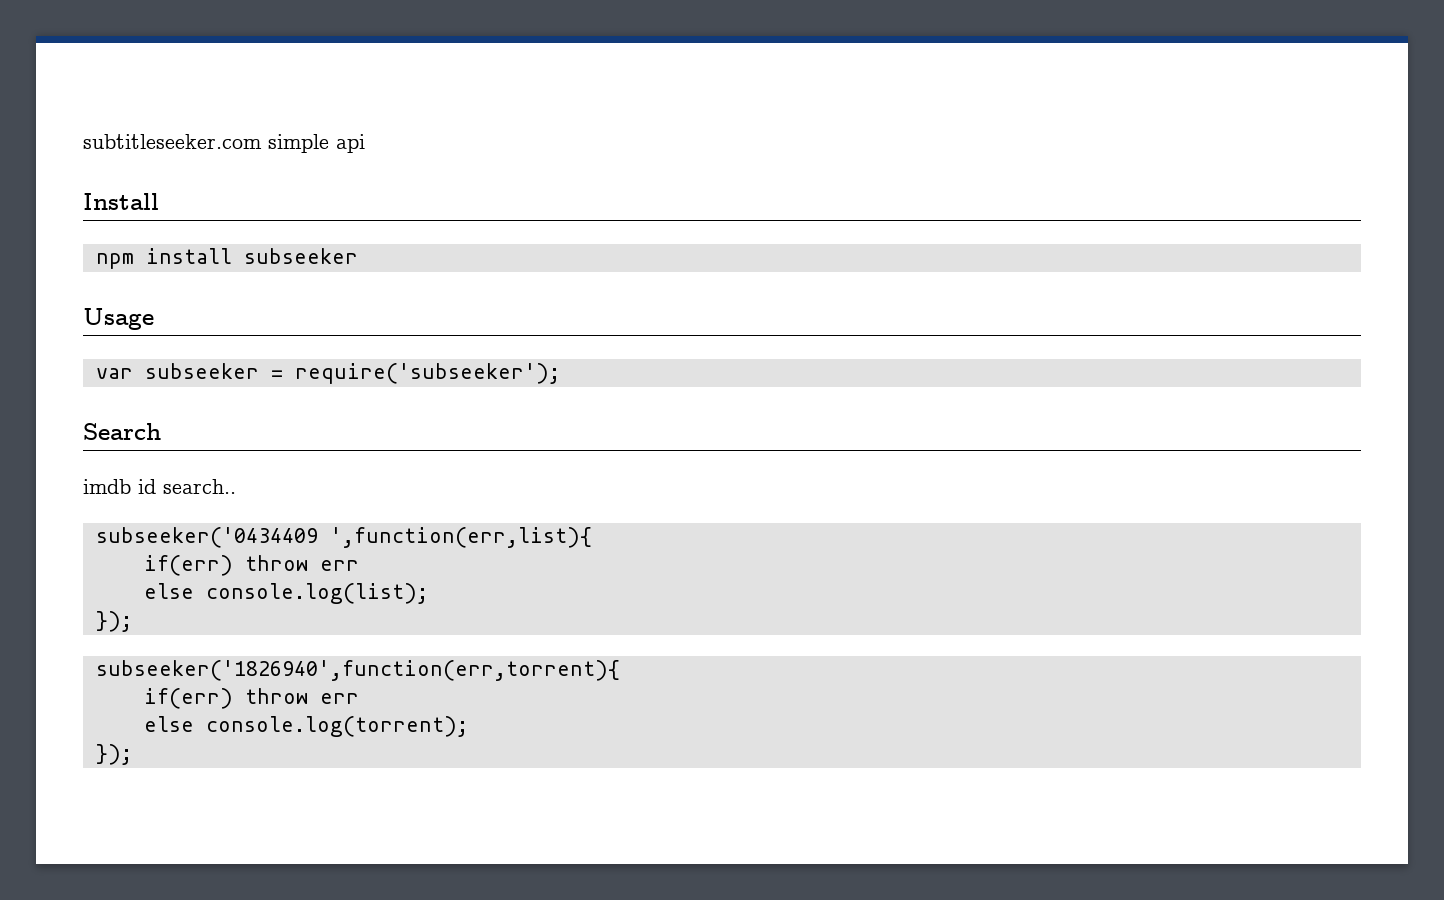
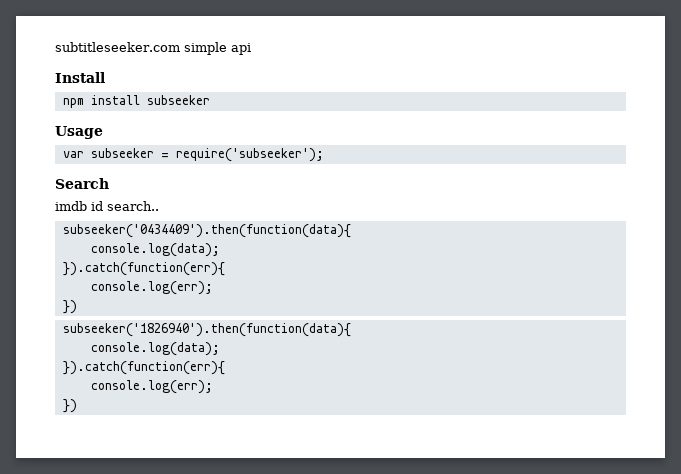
- subseeker('0434409 ',function(err,list){
- if(err) throw err
- else console.log(list);
- });
- subseeker('1826940',function(err,torrent){
- if(err) throw err
- else console.log(torrent);
- });
+ subseeker('0434409').then(function(data){
+ console.log(data);
+ }).catch(function(err){
+ console.log(err);
+ })
+ subseeker('1826940').then(function(data){
+ console.log(data);
+ }).catch(function(err){
+ console.log(err);
+ })

